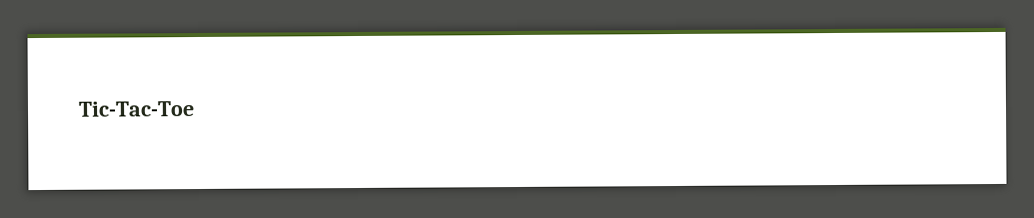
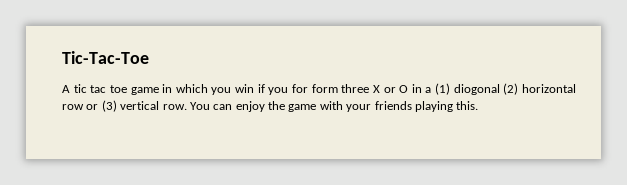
+ A tic tac toe game in which you win if you for form three X or O in a (1) diogonal (2) horizontal row or (3) vertical row. You can enjoy the game with your friends playing this.

